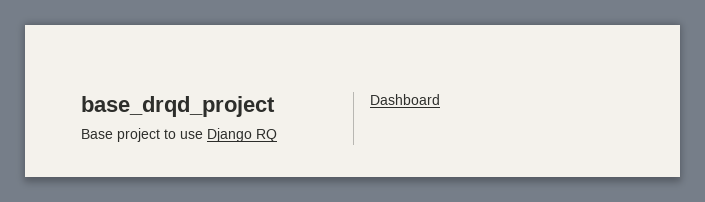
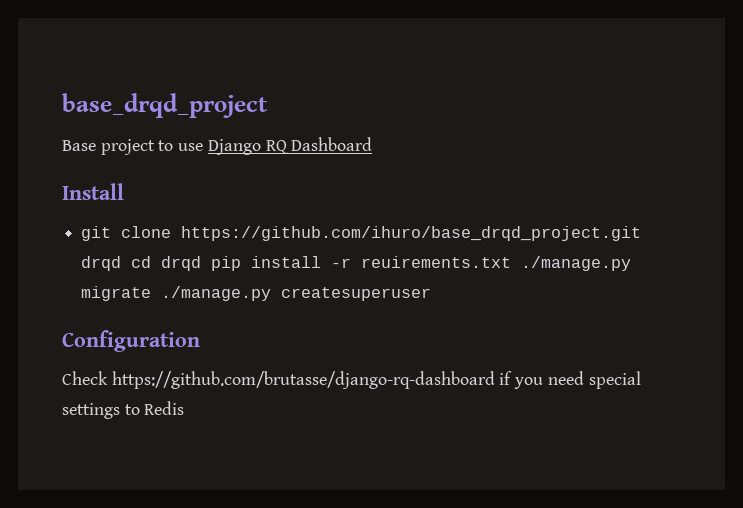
+ Install
+ git clone https://github.com/ihuro/base_drqd_project.git drqd cd drqd pip install -r reuirements.txt ./manage.py migrate ./manage.py createsuperuser
+ Configuration
+ Check https://github.com/brutasse/django-rq-dashboard if you need special settings to Redis

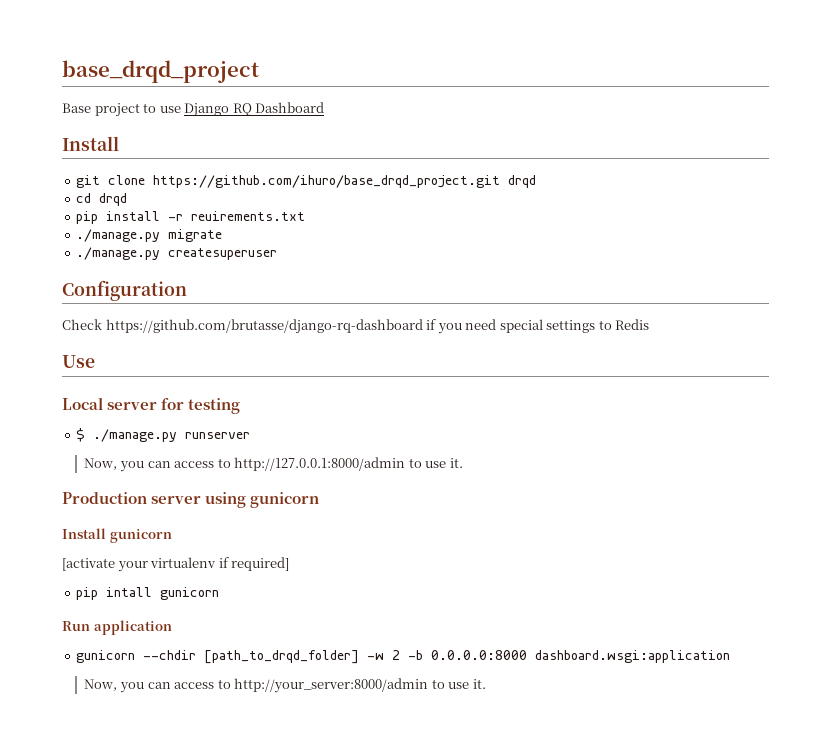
- git clone https://github.com/ihuro/base_drqd_project.git drqd cd drqd pip install -r reuirements.txt ./manage.py migrate ./manage.py createsuperuser
+ git clone https://github.com/ihuro/base_drqd_project.git drqd
+ cd drqd
+ pip install -r reuirements.txt
+ ./manage.py migrate
+ ./manage.py createsuperuser
+ Use
+ Local server for testing
+ $ ./manage.py runserver
+ Now, you can access to http://127.0.0.1:8000/admin to use it.
+ Production server using gunicorn
+ Install gunicorn
+ [activate your virtualenv if required]
+ pip intall gunicorn
+ Run application
+ gunicorn --chdir [path_to_drqd_folder] -w 2 -b 0.0.0.0:8000 dashboard.wsgi:application
+ Now, you can access to http://your_server:8000/admin to use it.

